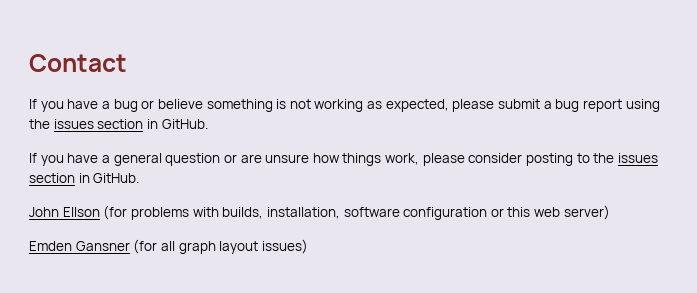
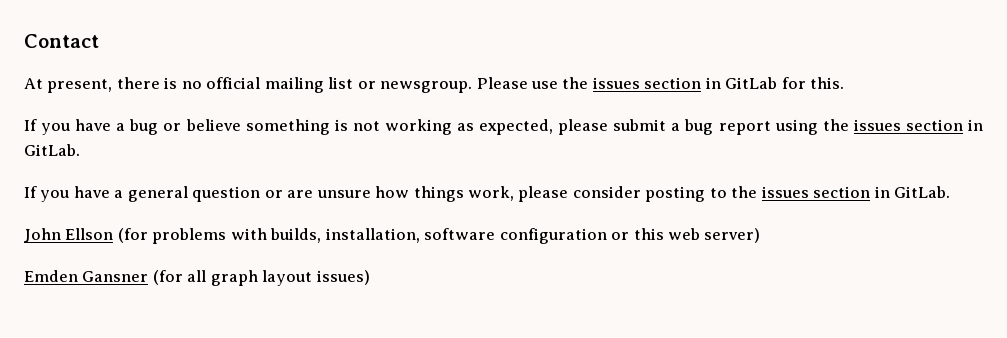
+ At present, there is no official mailing list or newsgroup. Please use the issues section in GitLab for this.
- If you have a bug or believe something is not working as expected, please submit a bug report using the issues section in GitHub.
+ If you have a bug or believe something is not working as expected, please submit a bug report using the issues section in GitLab.
- If you have a general question or are unsure how things work, please consider posting to the issues section in GitHub.
+ If you have a general question or are unsure how things work, please consider posting to the issues section in GitLab.

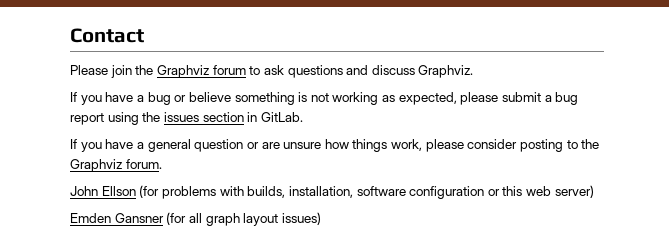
- At present, there is no official mailing list or newsgroup. Please use the issues section in GitLab for this.
+ Please join the Graphviz forum to ask questions and discuss Graphviz.
- If you have a general question or are unsure how things work, please consider posting to the issues section in GitLab.
+ If you have a general question or are unsure how things work, please consider posting to the Graphviz forum.

